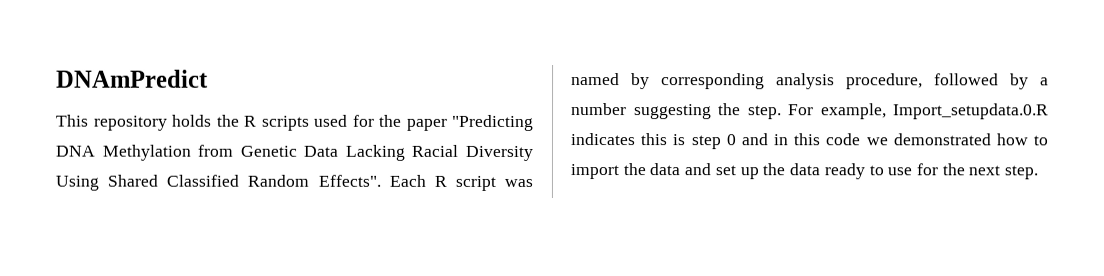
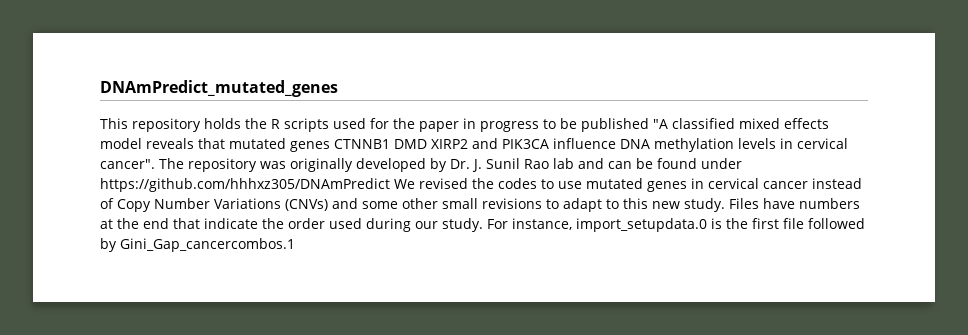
- DNAmPredict
+ DNAmPredict_mutated_genes
- This repository holds the R scripts used for the paper "Predicting DNA Methylation from Genetic Data Lacking Racial Diversity Using Shared Classified Random Effects". Each R script was named by corresponding analysis procedure, followed by a number suggesting the step. For example, Import_setupdata.0.R indicates this is step 0 and in this code we demonstrated how to import the data and set up the data ready to use for the next step.
+ This repository holds the R scripts used for the paper in progress to be published "A classified mixed effects model reveals that mutated genes CTNNB1 DMD XIRP2 and PIK3CA influence DNA methylation levels in cervical cancer". The repository was originally developed by Dr. J. Sunil Rao lab and can be found under https://github.com/hhhxz305/DNAmPredict We revised the codes to use mutated genes in cervical cancer instead of Copy Number Variations (CNVs) and some other small revisions to adapt to this new study. Files have numbers at the end that indicate the order used during our study. For instance, import_setupdata.0 is the first file followed by Gini_Gap_cancercombos.1

